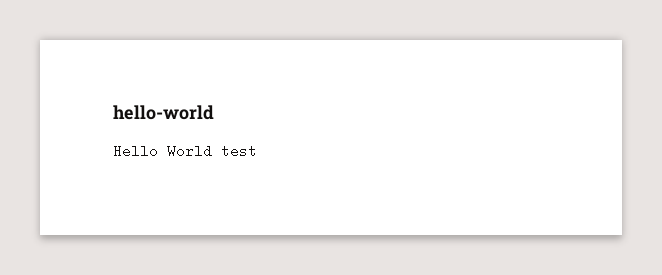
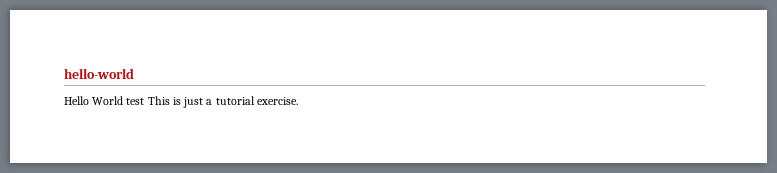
- Hello World test
+ Hello World test This is just a tutorial exercise.

